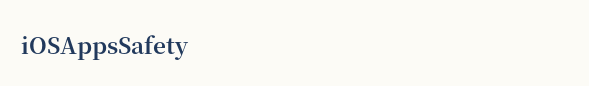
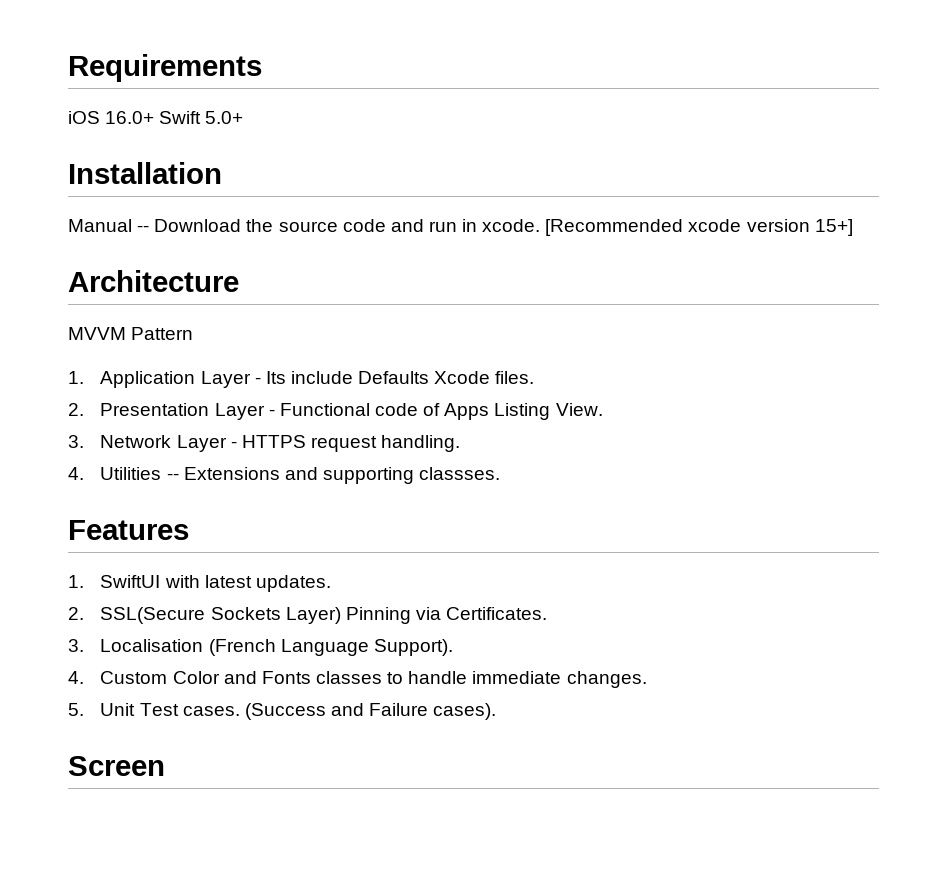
- iOSAppsSafety
+ Requirements
+ iOS 16.0+ Swift 5.0+
+ Installation
+ Manual -- Download the source code and run in xcode. [Recommended xcode version 15+]
+ Architecture
+ MVVM Pattern
+ 1. Application Layer - Its include Defaults Xcode files.
+ 2. Presentation Layer - Functional code of Apps Listing View.
+ 3. Network Layer - HTTPS request handling.
+ 4. Utilities -- Extensions and supporting classses.
+ Features
+ 1. SwiftUI with latest updates.
+ 2. SSL(Secure Sockets Layer) Pinning via Certificates.
+ 3. Localisation (French Language Support).
+ 4. Custom Color and Fonts classes to handle immediate changes.
+ 5. Unit Test cases. (Success and Failure cases).
+ Screen

